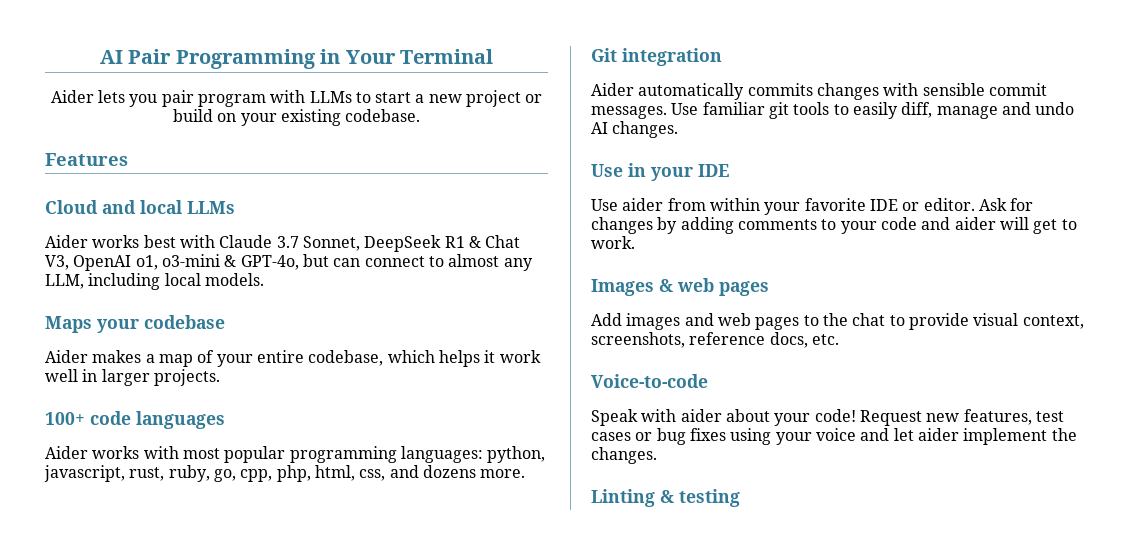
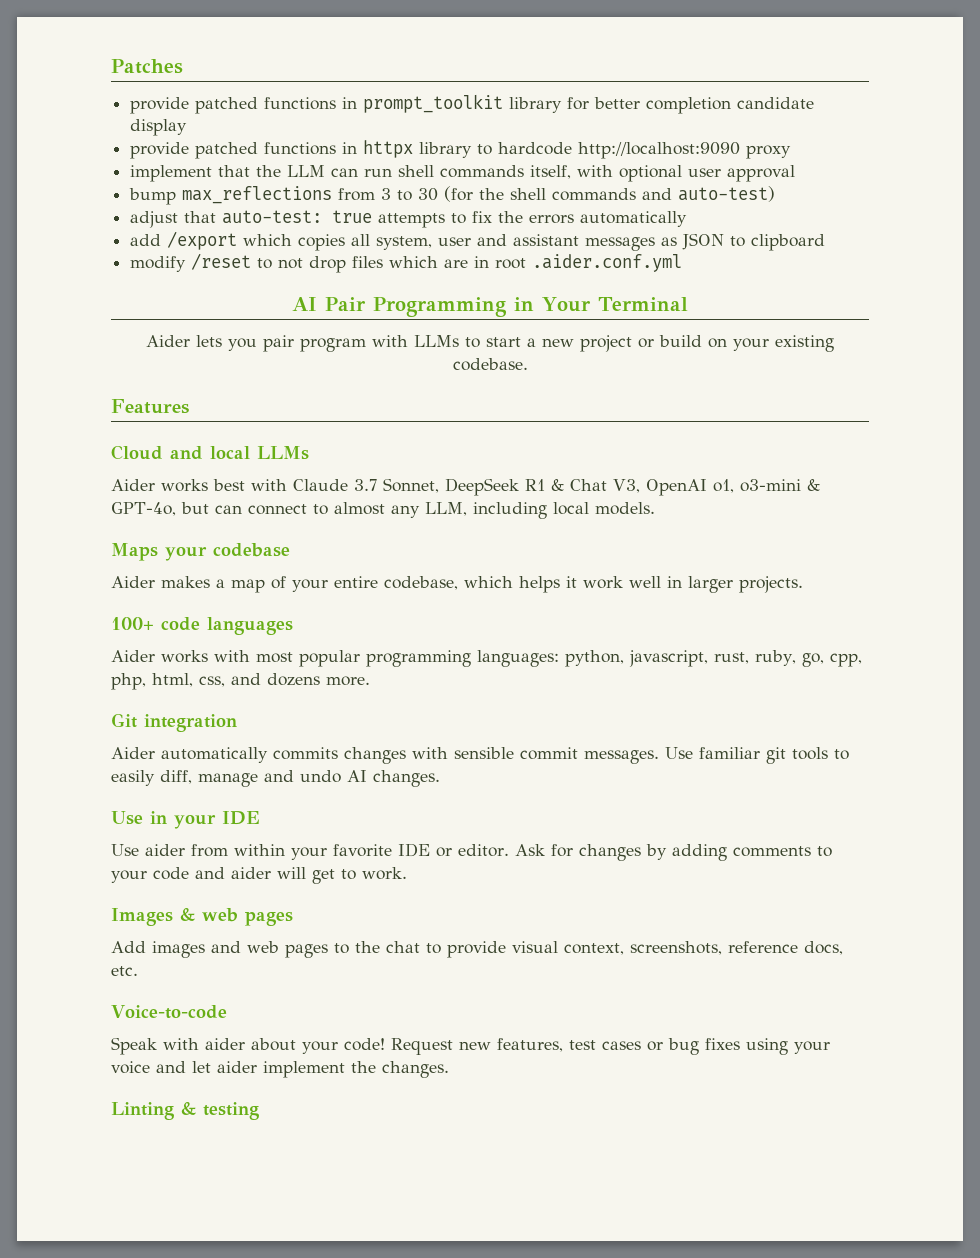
+ Patches
+ provide patched functions in prompt_toolkit library for better completion candidate display
+ provide patched functions in httpx library to hardcode http://localhost:9090 proxy
+ implement that the LLM can run shell commands itself, with optional user approval
+ bump max_reflections from 3 to 30 (for the shell commands and auto-test)
+ adjust that auto-test: true attempts to fix the errors automatically
+ add /export which copies all system, user and assistant messages as JSON to clipboard
+ modify /reset to not drop files which are in root .aider.conf.yml

